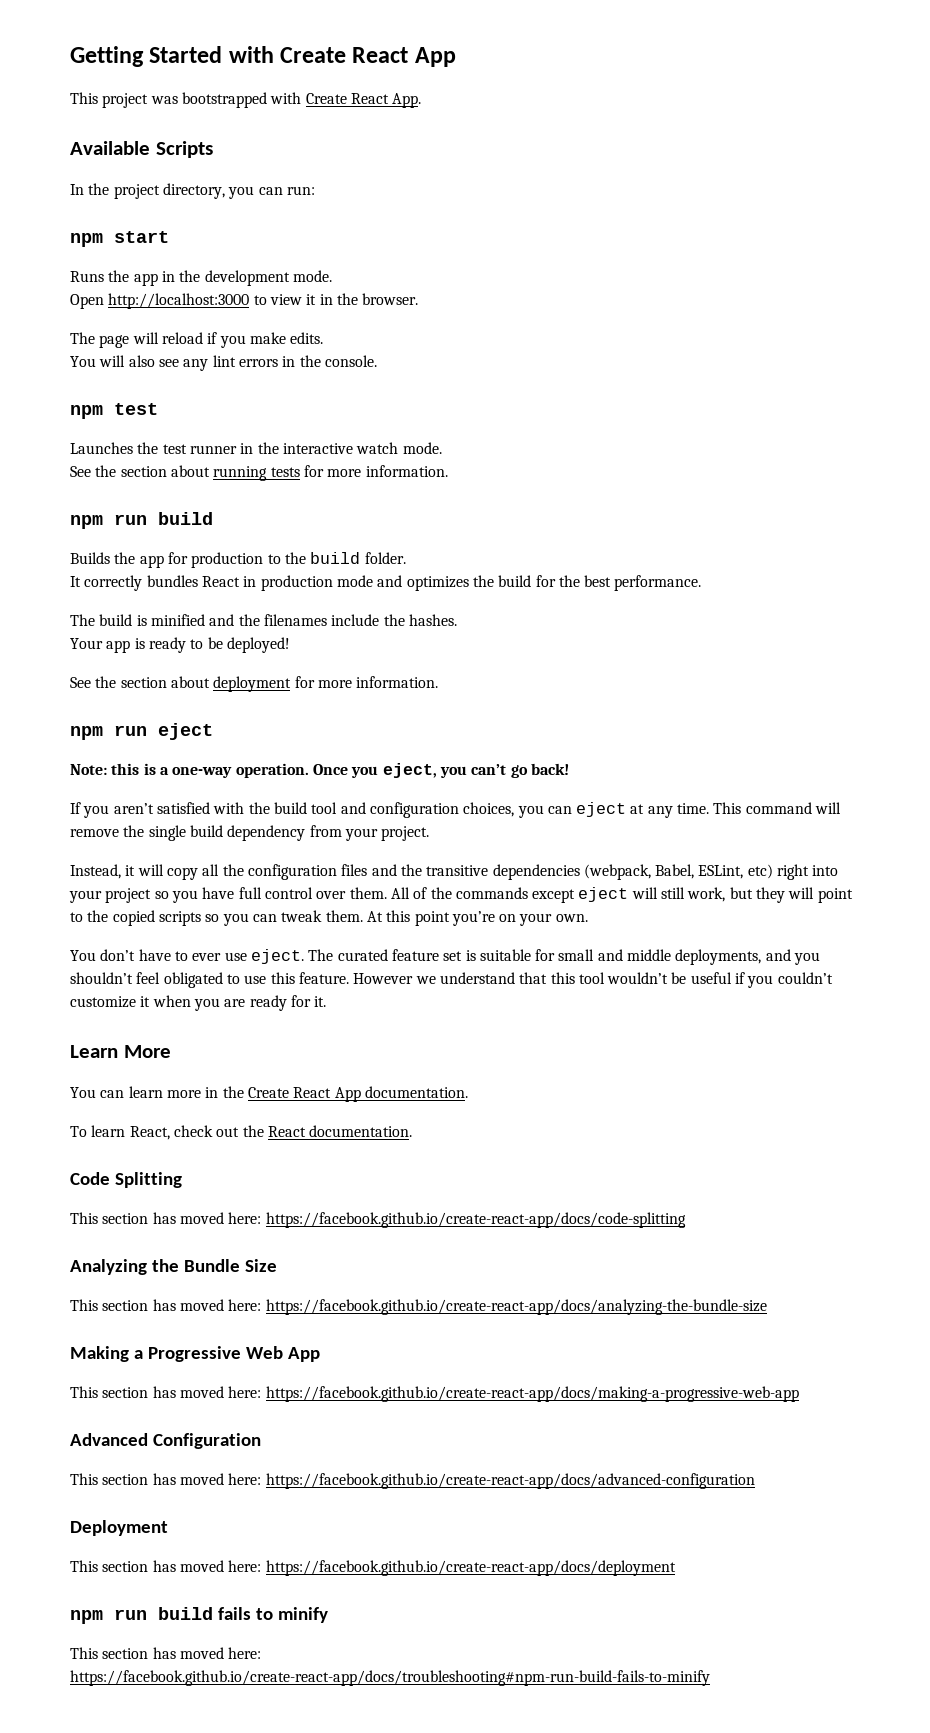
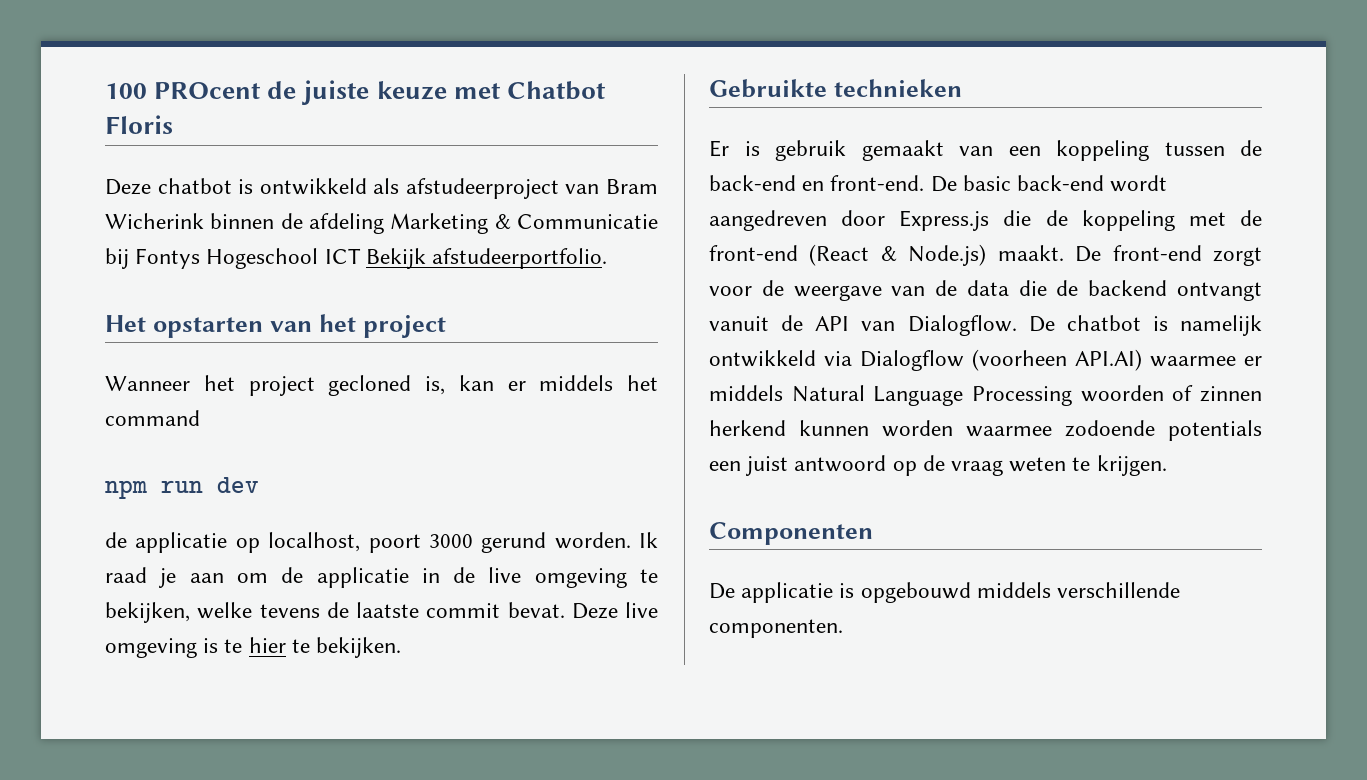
- Getting Started with Create React App
- This project was bootstrapped with Create React App.
- Available Scripts
- In the project directory, you can run:
- npm start
- Runs the app in the development mode.
- Open http://localhost:3000 to view it in the browser.
- The page will reload if you make edits.
- You will also see any lint errors in the console.
- npm test
- Launches the test runner in the interactive watch mode.
- See the section about running tests for more information.
- npm run build
- Builds the app for production to the build folder.
- It correctly bundles React in production mode and optimizes the build for the best performance.
- The build is minified and the filenames include the hashes.
- Your app is ready to be deployed!
- See the section about deployment for more information.
- npm run eject
- Note: this is a one-way operation. Once you eject, you can’t go back!
- If you aren’t satisfied with the build tool and configuration choices, you can eject at any time. This command will remove the single build dependency from your project.
- Instead, it will copy all the configuration files and the transitive dependencies (webpack, Babel, ESLint, etc) right into your project so you have full control over them. All of the commands except eject will still work, but they will point to the copied scripts so you can tweak them. At this point you’re on your own.
- You don’t have to ever use eject. The curated feature set is suitable for small and middle deployments, and you shouldn’t feel obligated to use this feature. However we understand that this tool wouldn’t be useful if you couldn’t customize it when you are ready for it.
- Learn More
- You can learn more in the Create React App documentation.
- To learn React, check out the React documentation.
- Code Splitting
- This section has moved here: https://facebook.github.io/create-react-app/docs/code-splitting
- Analyzing the Bundle Size
- This section has moved here: https://facebook.github.io/create-react-app/docs/analyzing-the-bundle-size
- Making a Progressive Web App
- This section has moved here: https://facebook.github.io/create-react-app/docs/making-a-progressive-web-app
- Advanced Configuration
- This section has moved here: https://facebook.github.io/create-react-app/docs/advanced-configuration
- Deployment
- This section has moved here: https://facebook.github.io/create-react-app/docs/deployment
- npm run build fails to minify
- This section has moved here: https://facebook.github.io/create-react-app/docs/troubleshooting#npm-run-build-fails-to-minify
+ 100 PROcent de juiste keuze met Chatbot Floris
+ Deze chatbot is ontwikkeld als afstudeerproject van Bram Wicherink binnen de afdeling Marketing & Communicatie bij Fontys Hogeschool ICT Bekijk afstudeerportfolio.
+ Het opstarten van het project
+ Wanneer het project gecloned is, kan er middels het command
+ npm run dev
+ de applicatie op localhost, poort 3000 gerund worden. Ik raad je aan om de applicatie in de live omgeving te bekijken, welke tevens de laatste commit bevat. Deze live omgeving is te hier te bekijken.
+ Gebruikte technieken
+ Er is gebruik gemaakt van een koppeling tussen de back-end en front-end. De basic back-end wordt aangedreven door Express.js die de koppeling met de front-end (React & Node.js) maakt. De front-end zorgt voor de weergave van de data die de backend ontvangt vanuit de API van Dialogflow. De chatbot is namelijk ontwikkeld via Dialogflow (voorheen API.AI) waarmee er middels Natural Language Processing woorden of zinnen herkend kunnen worden waarmee zodoende potentials een juist antwoord op de vraag weten te krijgen.
+ Componenten
+ De applicatie is opgebouwd middels verschillende componenten.

